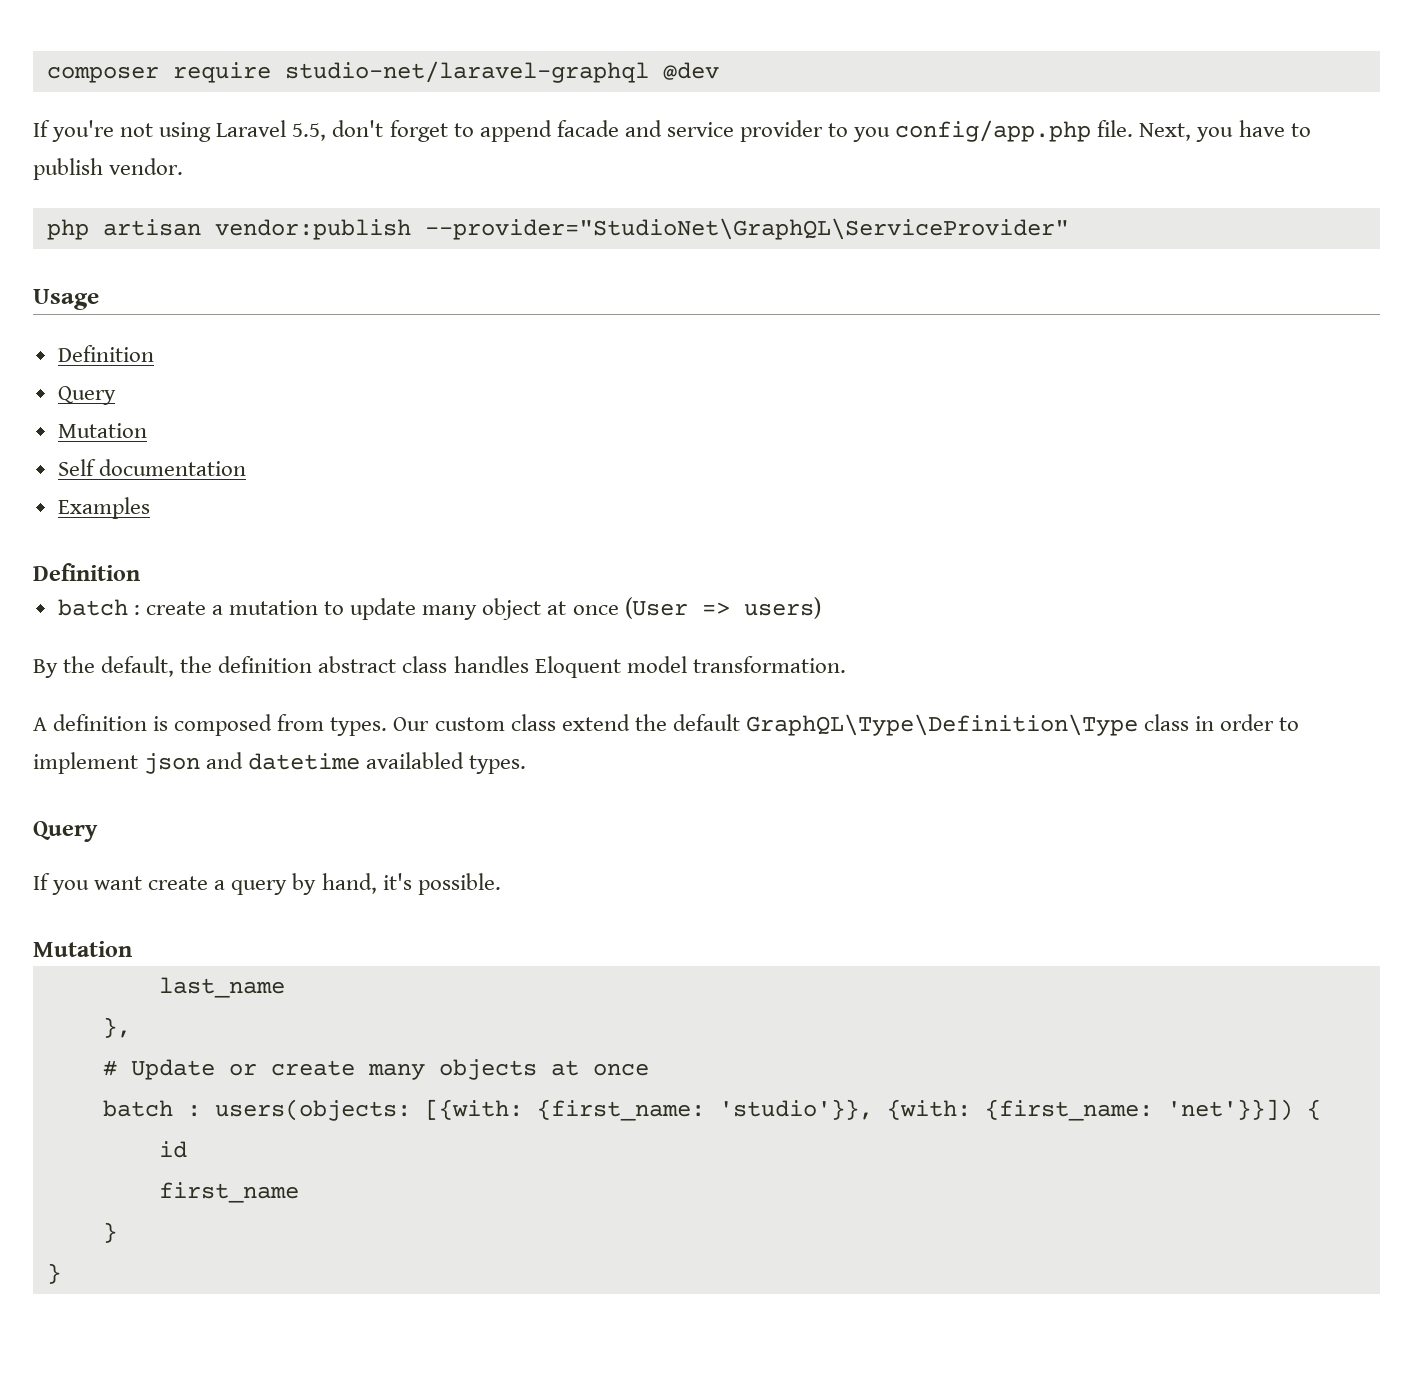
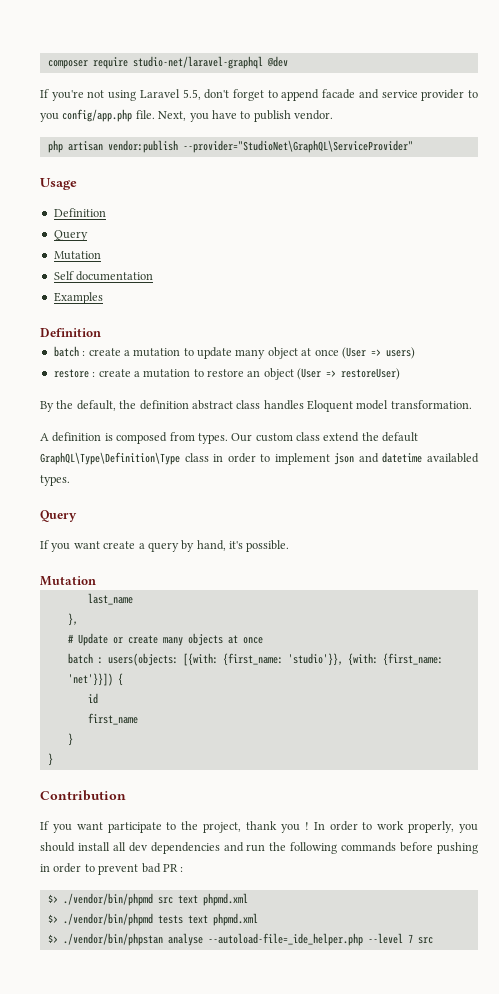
+ restore : create a mutation to restore an object (User => restoreUser)
+ Contribution
+ If you want participate to the project, thank you ! In order to work properly, you should install all dev dependencies and run the following commands before pushing in order to prevent bad PR :
+ $> ./vendor/bin/phpmd src text phpmd.xml
+ $> ./vendor/bin/phpmd tests text phpmd.xml
+ $> ./vendor/bin/phpstan analyse --autoload-file=_ide_helper.php --level 7 src

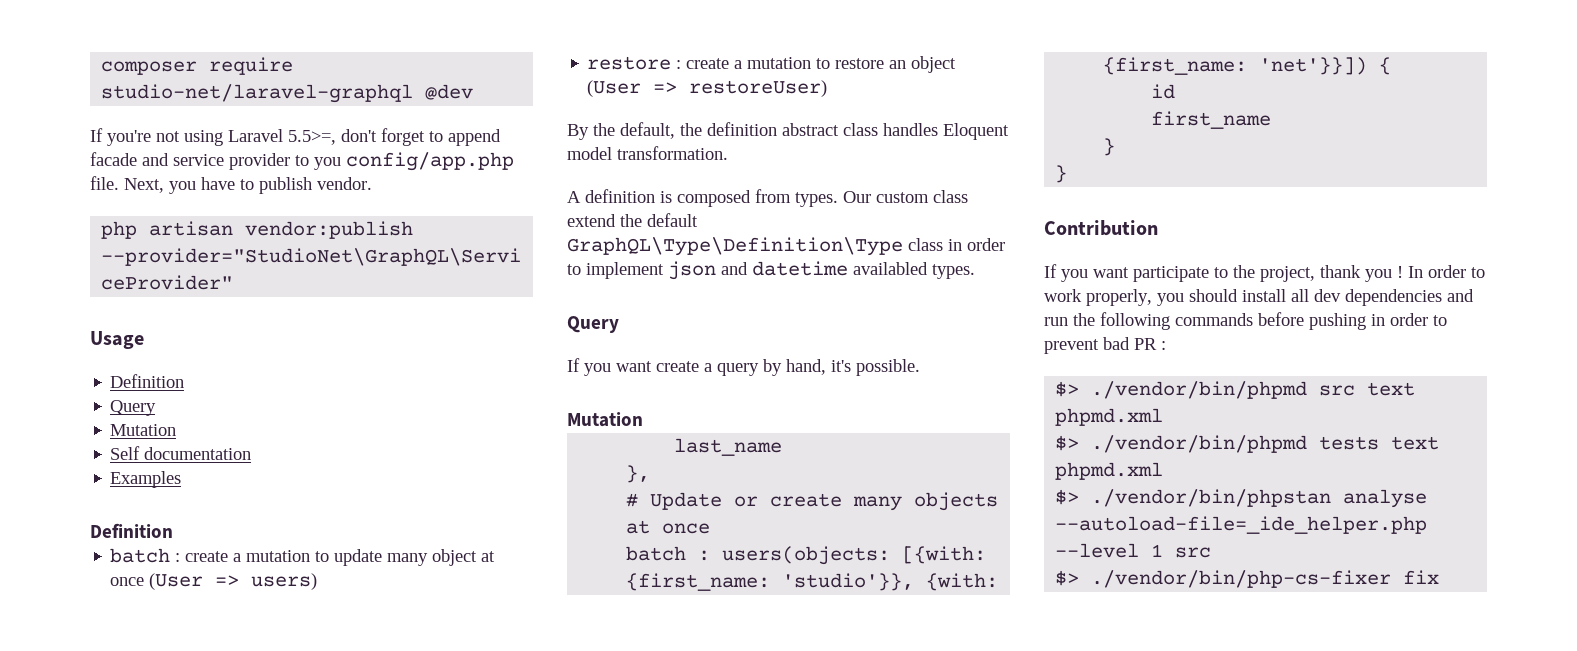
- If you're not using Laravel 5.5, don't forget to append facade and service provider to you config/app.php file.
+ If you're not using Laravel 5.5>=, don't forget to append facade and service provider to you config/app.php file.
- $> ./vendor/bin/phpstan analyse --autoload-file=_ide_helper.php --level 7 src
+ $> ./vendor/bin/phpstan analyse --autoload-file=_ide_helper.php --level 1 src
+ $> ./vendor/bin/php-cs-fixer fix

